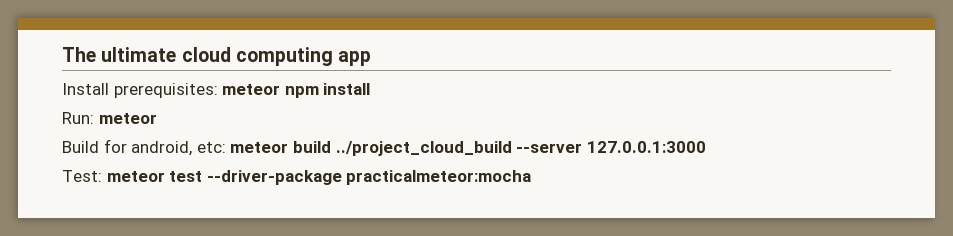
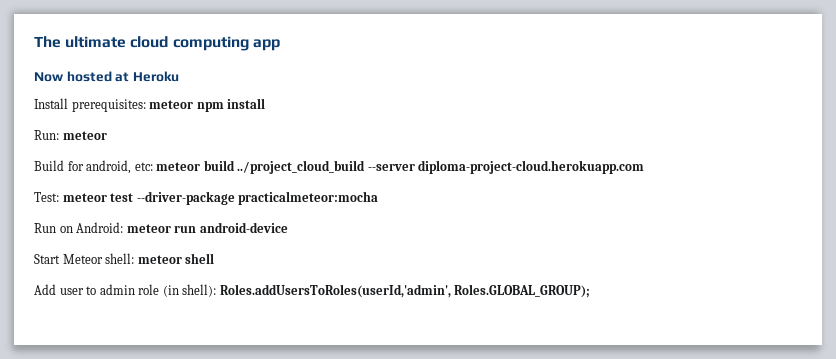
+ Now hosted at Heroku
- Build for android, etc: meteor build ../project_cloud_build --server 127.0.0.1:3000
+ Build for android, etc: meteor build ../project_cloud_build --server diploma-project-cloud.herokuapp.com
+ Run on Android: meteor run android-device
+ Start Meteor shell: meteor shell
+ Add user to admin role (in shell): Roles.addUsersToRoles(userId,'admin', Roles.GLOBAL_GROUP);

